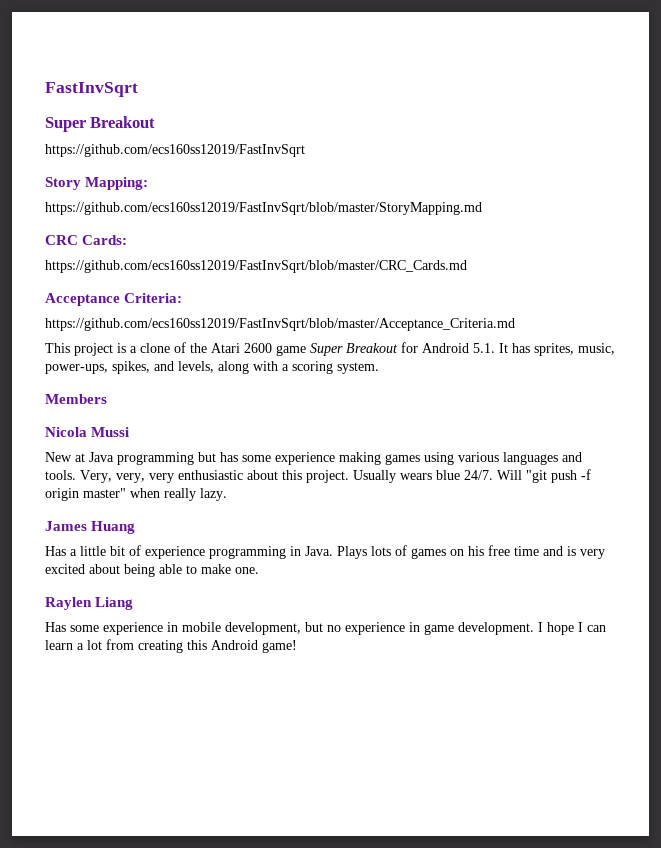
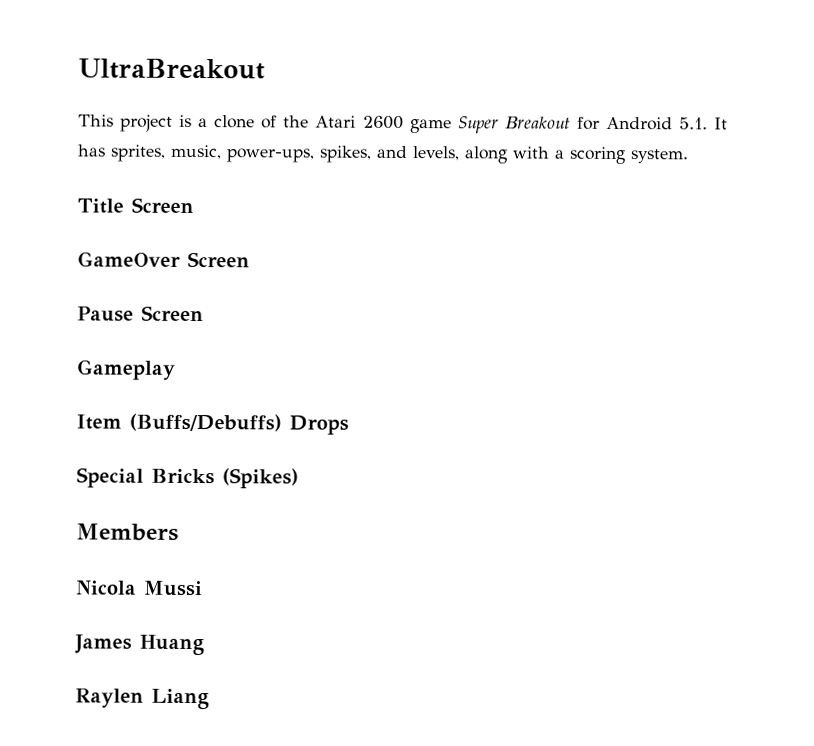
- FastInvSqrt
- Super Breakout
- https://github.com/ecs160ss12019/FastInvSqrt
- Story Mapping:
- https://github.com/ecs160ss12019/FastInvSqrt/blob/master/StoryMapping.md
- CRC Cards:
- https://github.com/ecs160ss12019/FastInvSqrt/blob/master/CRC_Cards.md
- Acceptance Criteria:
- https://github.com/ecs160ss12019/FastInvSqrt/blob/master/Acceptance_Criteria.md
+ UltraBreakout
+ Title Screen
+ GameOver Screen
+ Pause Screen
+ Gameplay
+ Item (Buffs/Debuffs) Drops
+ Special Bricks (Spikes)
  Members
  Nicola Mussi
- New at Java programming but has some experience making games using various languages and tools. Very, very, very enthusiastic about this project. Usually wears blue 24/7. Will "git push -f origin master" when really lazy.
  James Huang
- Has a little bit of experience programming in Java. Plays lots of games on his free time and is very excited about being able to make one.
  Raylen Liang
- Has some experience in mobile development, but no experience in game development. I hope I can learn a lot from creating this Android game!

